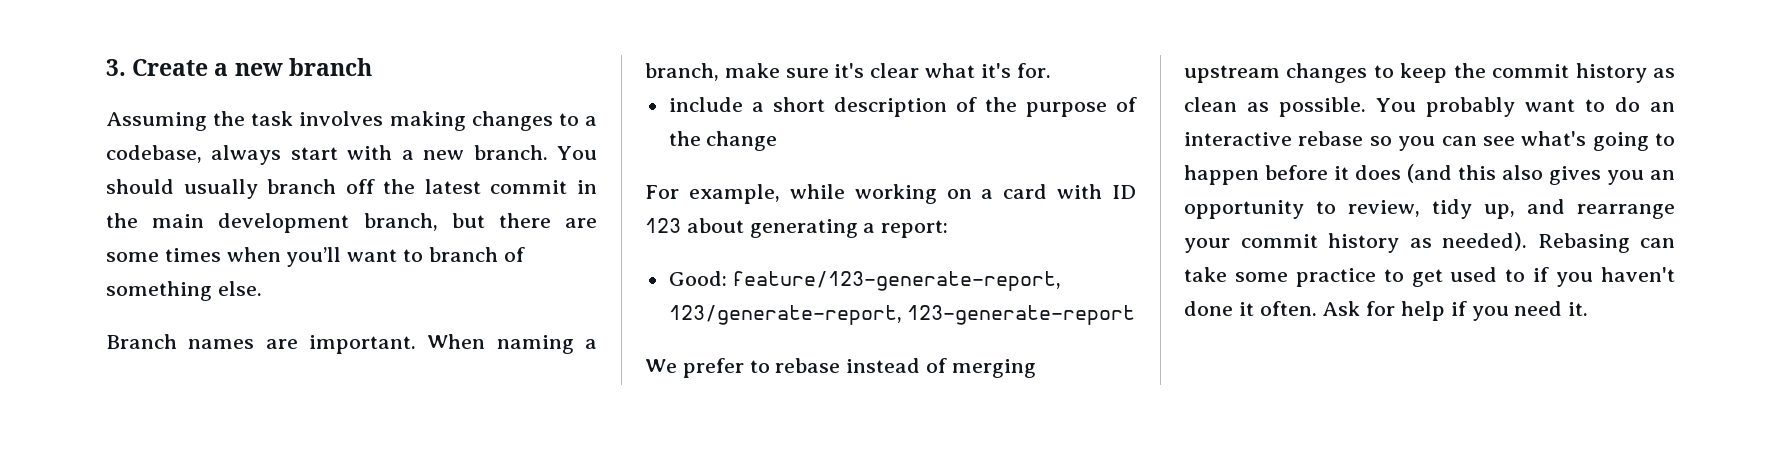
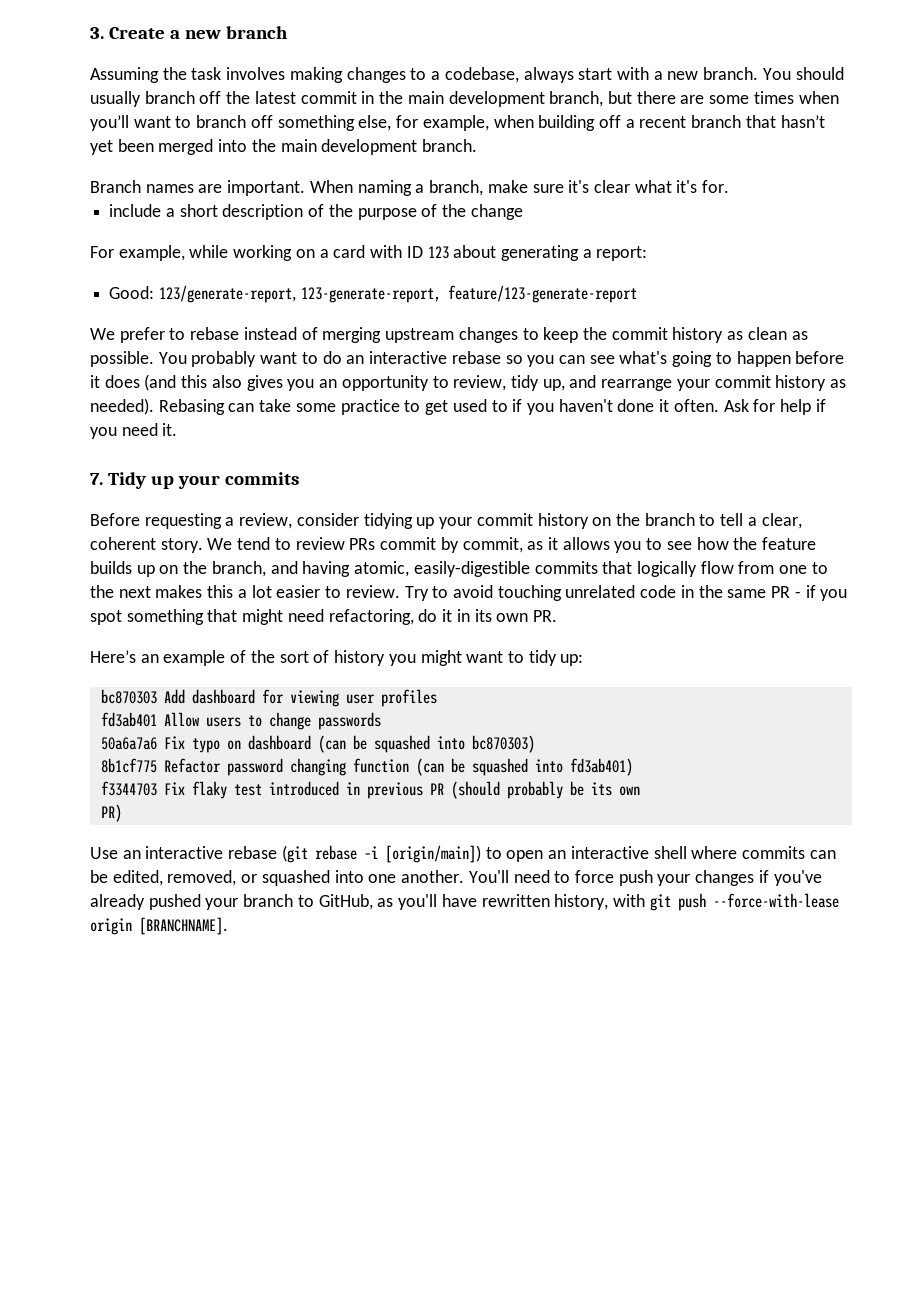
- You should usually branch off the latest commit in the main development branch, but there are some times when you’ll want to branch of something else.
+ You should usually branch off the latest commit in the main development branch, but there are some times when you’ll want to branch off something else, for example, when building off a recent branch that hasn’t yet been merged into the main development branch.
- Good: feature/123-generate-report, 123/generate-report, 123-generate-report
+ Good: 123/generate-report, 123-generate-report, feature/123-generate-report
+ 7. Tidy up your commits
+ Before requesting a review, consider tidying up your commit history on the branch to tell a clear, coherent story. We tend to review PRs commit by commit, as it allows you to see how the feature builds up on the branch, and having atomic, easily-digestible commits that logically flow from one to the next makes this a lot easier to review. Try to avoid touching unrelated code in the same PR - if you spot something that might need refactoring, do it in its own PR.
+ Here’s an example of the sort of history you might want to tidy up:
+ bc870303 Add dashboard for viewing user profiles
+ fd3ab401 Allow users to change passwords
+ 50a6a7a6 Fix typo on dashboard (can be squashed into bc870303)
+ 8b1cf775 Refactor password changing function (can be squashed into fd3ab401)
+ f3344703 Fix flaky test introduced in previous PR (should probably be its own
+ PR)
+ Use an interactive rebase (git rebase –i [origin/main]) to open an interactive shell where commits can be edited, removed, or squashed into one another. You'll need to force push your changes if you've already pushed your branch to GitHub, as you'll have rewritten history, with git push --force-with-lease origin [BRANCHNAME].

